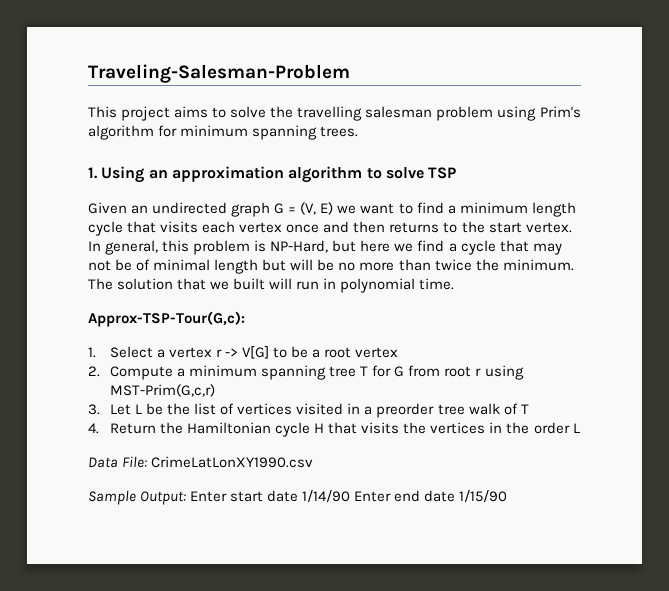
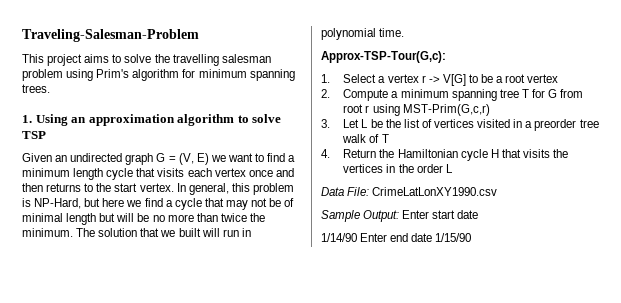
- Sample Output: Enter start date 1/14/90 Enter end date 1/15/90
+ Sample Output: Enter start date
+ 1/14/90 Enter end date 1/15/90

